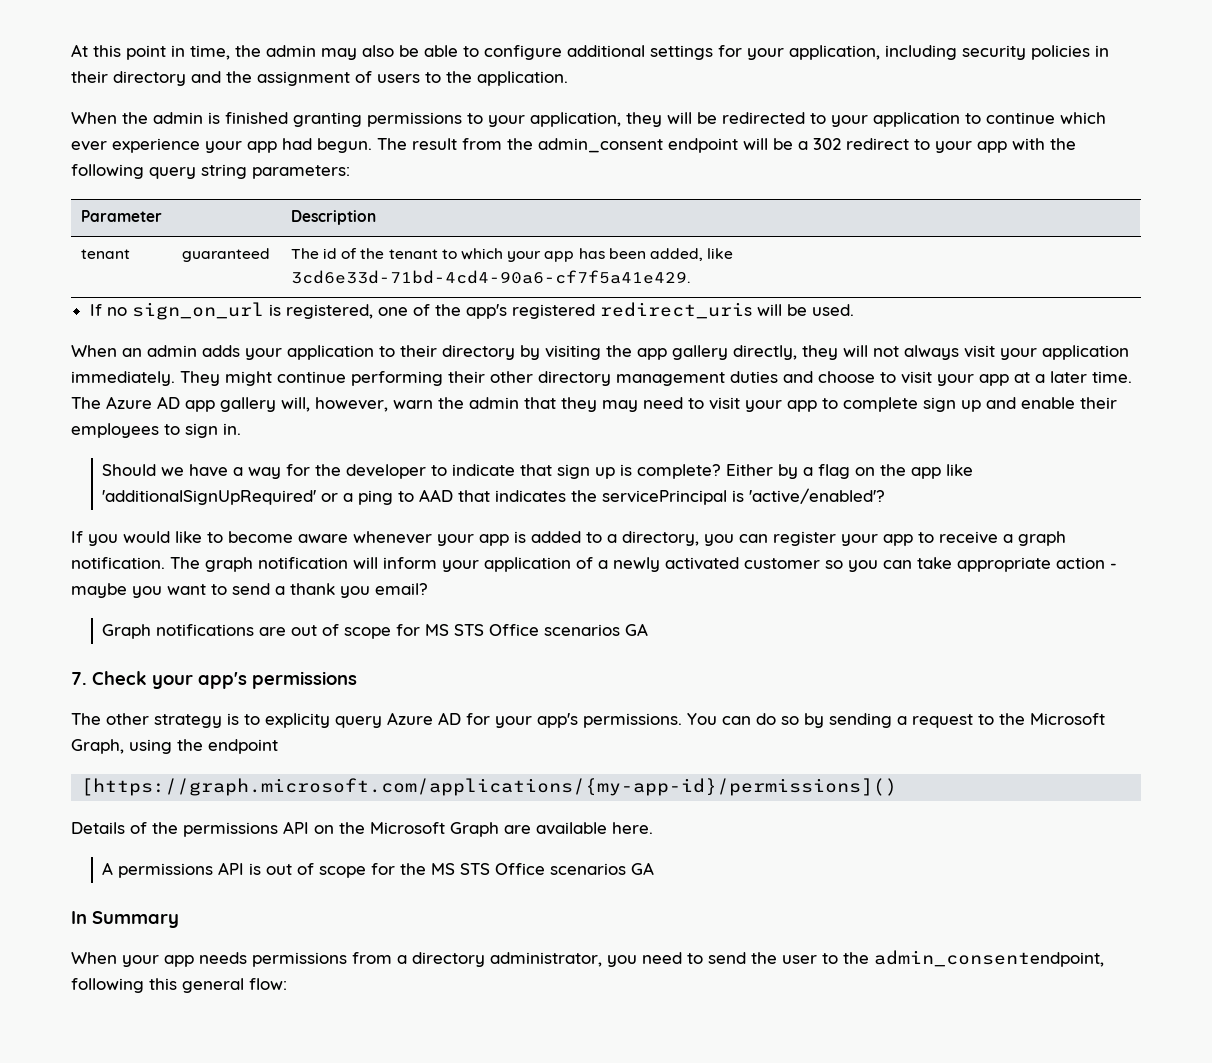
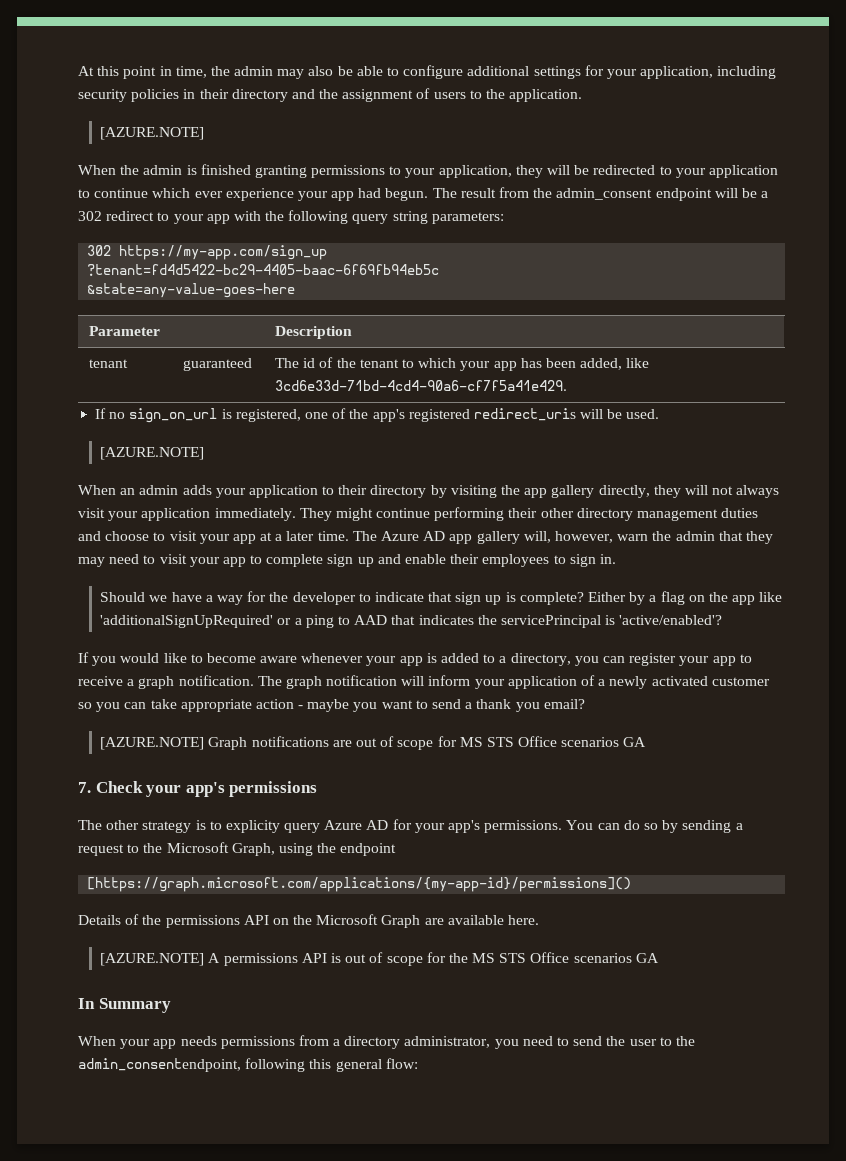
  At this point in time, the admin may also be able to configure additional settings for your application, including security policies in their directory and the assignment of users to the application.
+ [AZURE.NOTE]
+ 302 https://my-app.com/sign_up
+ ?tenant=fd4d5422-bc29-4405-baac-6f69fb94eb5c
+ &state=any-value-goes-here
  If no sign_on_url is registered, one of the app's registered redirect_uris will be used.
+ [AZURE.NOTE]
- Graph notifications are out of scope for MS STS Office scenarios GA
+ [AZURE.NOTE] Graph notifications are out of scope for MS STS Office scenarios GA
- A permissions API is out of scope for the MS STS Office scenarios GA
+ [AZURE.NOTE] A permissions API is out of scope for the MS STS Office scenarios GA

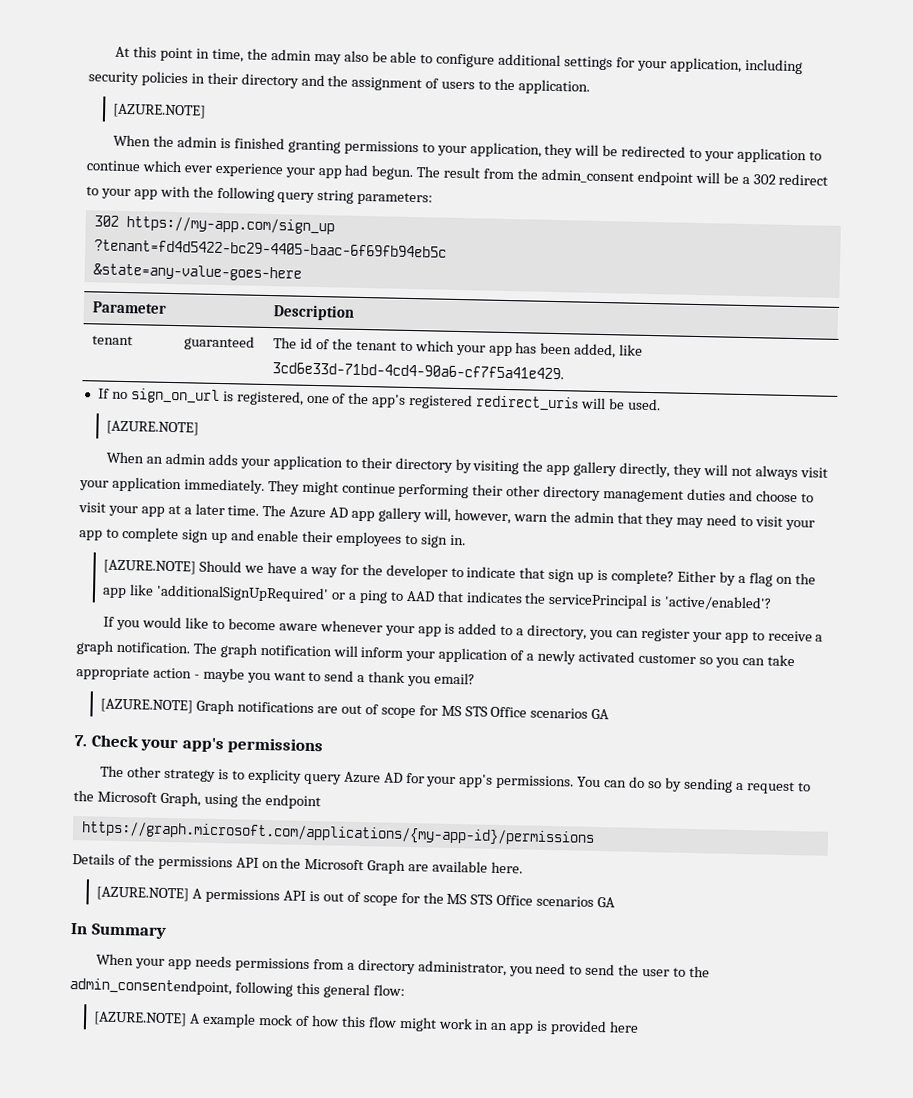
- Should we have a way for the developer to indicate that sign up is complete?
+ [AZURE.NOTE] Should we have a way for the developer to indicate that sign up is complete?
- [https://graph.microsoft.com/applications/{my-app-id}/permissions]()
+ https://graph.microsoft.com/applications/{my-app-id}/permissions
+ [AZURE.NOTE] A example mock of how this flow might work in an app is provided here

